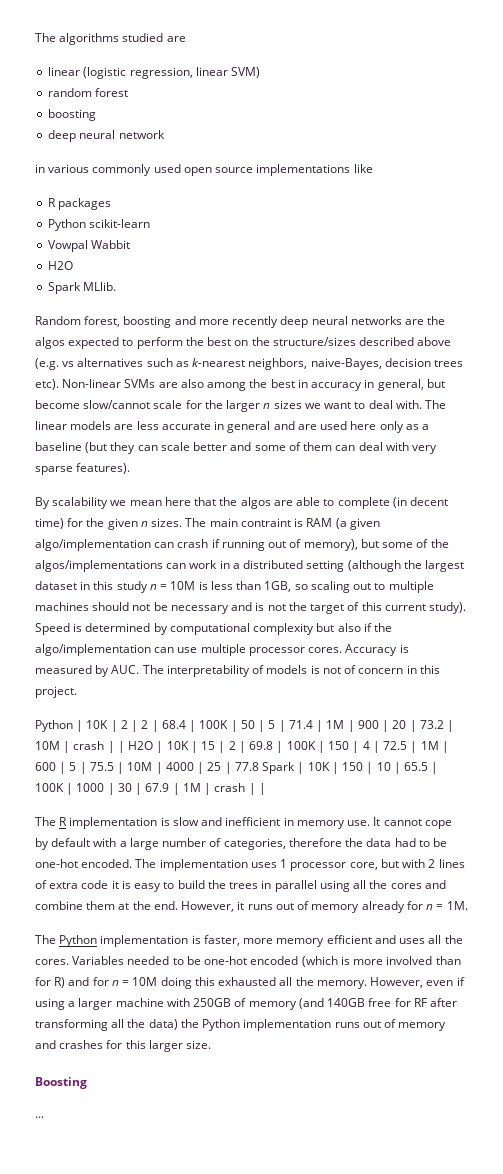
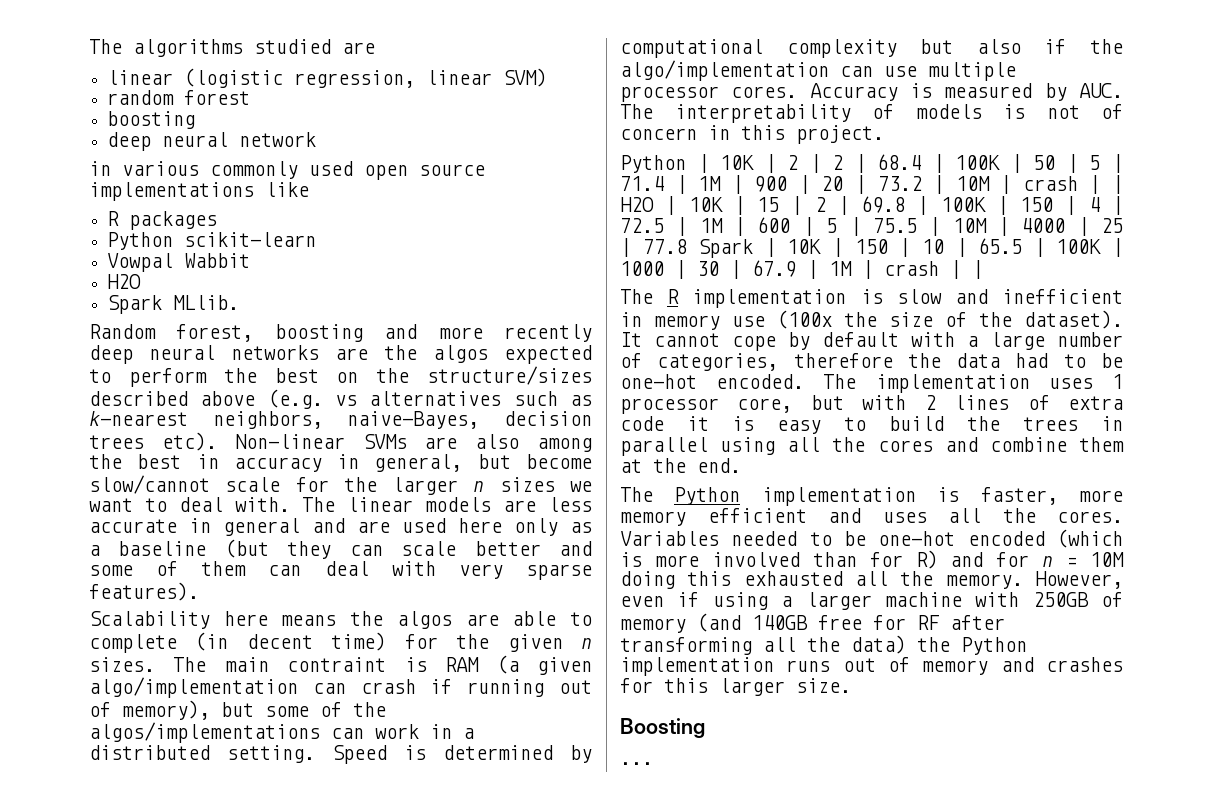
- By scalability we mean here that the algos are able to complete (in decent time) for the given n sizes.
+ Scalability here means the algos are able to complete (in decent time) for the given n sizes.
- The main contraint is RAM (a given algo/implementation can crash if running out of memory), but some of the algos/implementations can work in a distributed setting (although the largest dataset in this study n = 10M is less than 1GB, so scaling out to multiple machines should not be necessary and is not the target of this current study).
+ The main contraint is RAM (a given algo/implementation can crash if running out of memory), but some of the algos/implementations can work in a distributed setting.
- The R implementation is slow and inefficient in memory use.
+ The R implementation is slow and inefficient in memory use (100x the size of the dataset).
- However, it runs out of memory already for n = 1M.

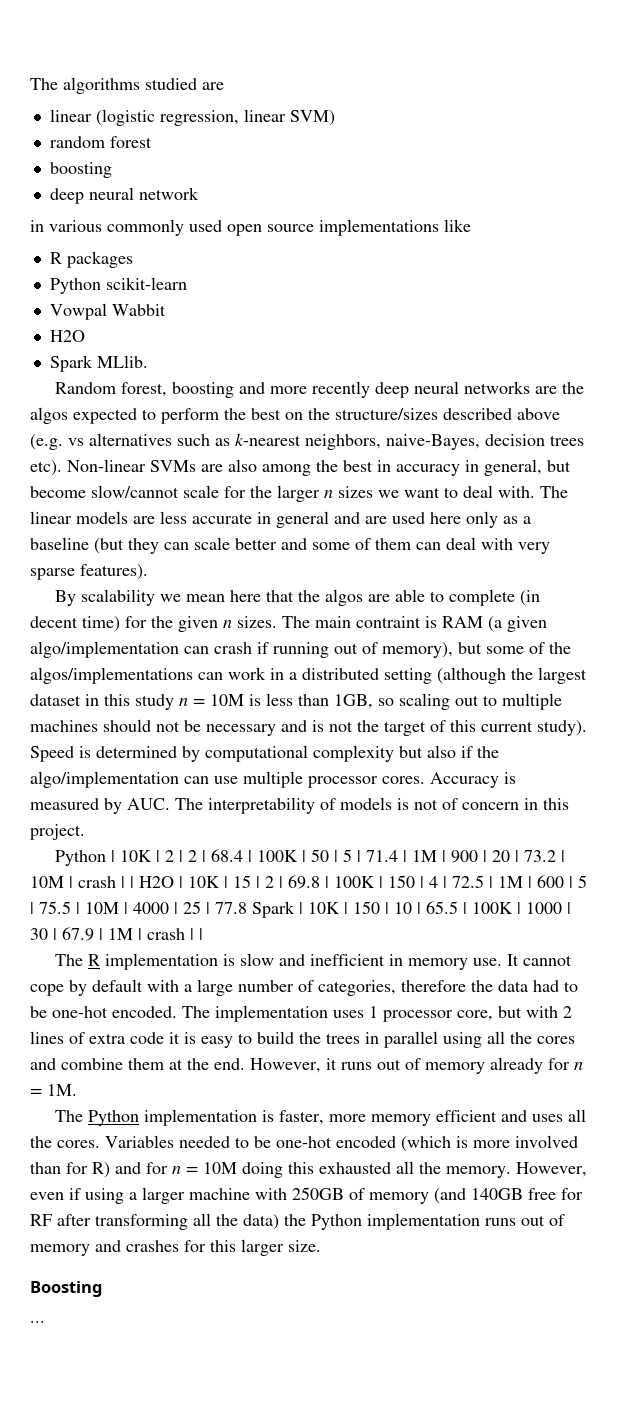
- Scalability here means the algos are able to complete (in decent time) for the given n sizes.
+ By scalability we mean here that the algos are able to complete (in decent time) for the given n sizes.
- The main contraint is RAM (a given algo/implementation can crash if running out of memory), but some of the algos/implementations can work in a distributed setting.
+ The main contraint is RAM (a given algo/implementation can crash if running out of memory), but some of the algos/implementations can work in a distributed setting (although the largest dataset in this study n = 10M is less than 1GB, so scaling out to multiple machines should not be necessary and is not the target of this current study).
- The R implementation is slow and inefficient in memory use (100x the size of the dataset).
+ The R implementation is slow and inefficient in memory use.
+ However, it runs out of memory already for n = 1M.

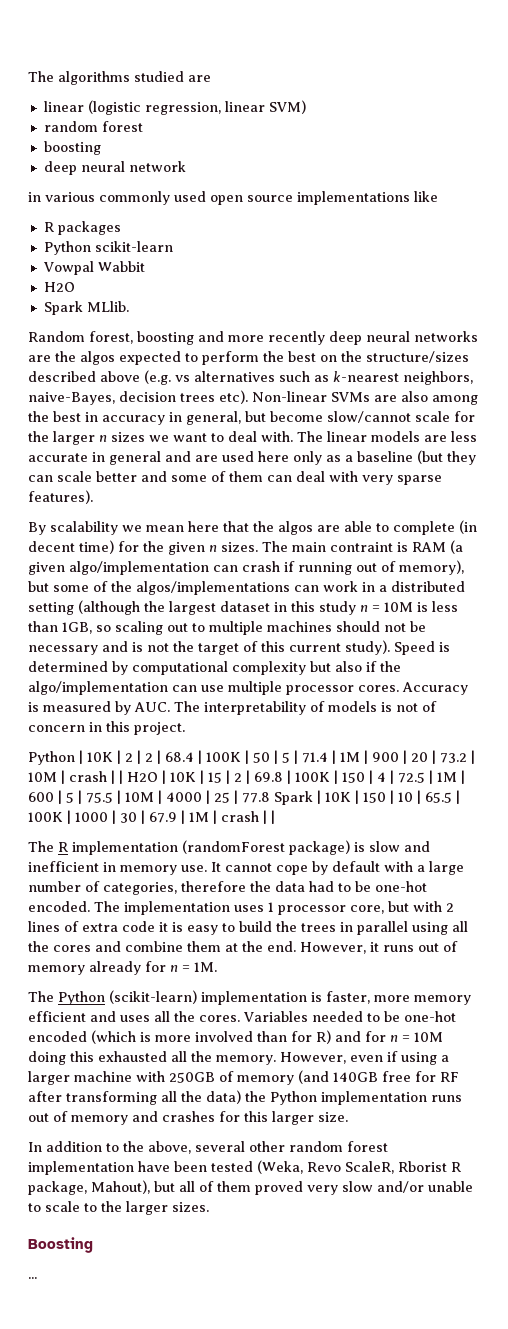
- The R implementation is slow and inefficient in memory use.
+ The R implementation (randomForest package) is slow and inefficient in memory use.
- The Python implementation is faster, more memory efficient and uses all the cores.
+ The Python (scikit-learn) implementation is faster, more memory efficient and uses all the cores.
+ In addition to the above, several other random forest implementation have been tested (Weka, Revo ScaleR, Rborist R package, Mahout), but all of them proved very slow and/or unable to scale to the larger sizes.

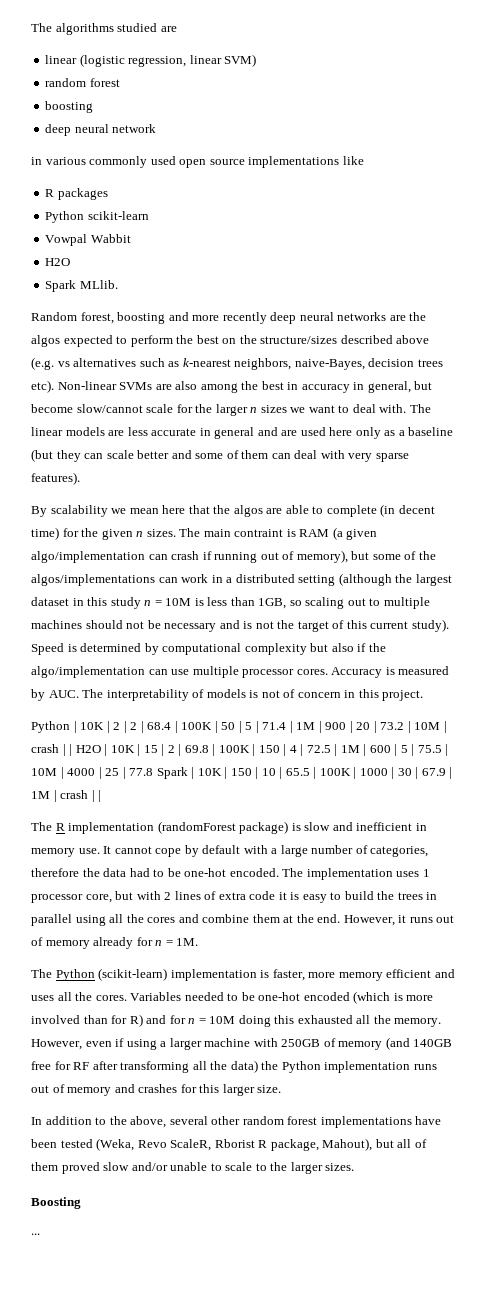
- In addition to the above, several other random forest implementation have been tested (Weka, Revo ScaleR, Rborist R package, Mahout), but all of them proved very slow and/or unable to scale to the larger sizes.
+ In addition to the above, several other random forest implementations have been tested (Weka, Revo ScaleR, Rborist R package, Mahout), but all of them proved slow and/or unable to scale to the larger sizes.

